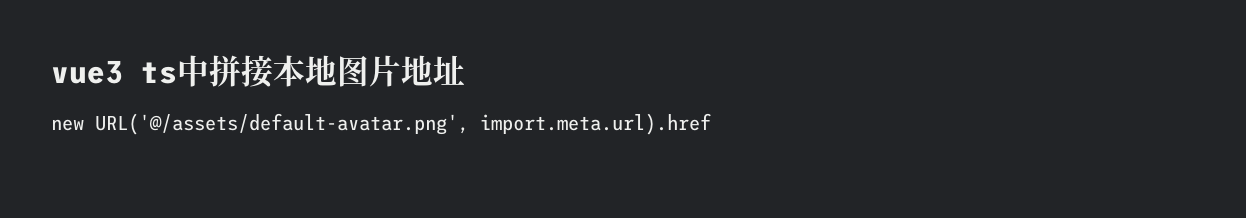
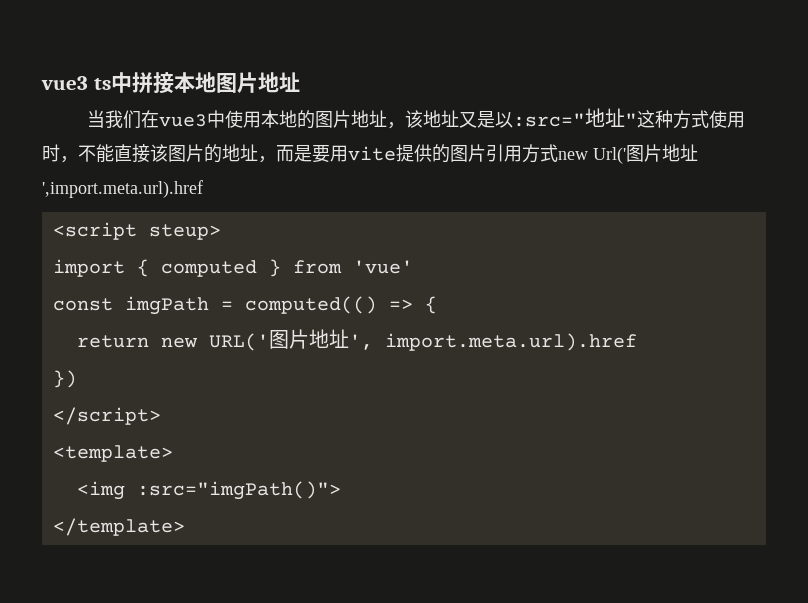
- new URL('@/assets/default-avatar.png', import.meta.url).href
+ 当我们在vue3中使用本地的图片地址，该地址又是以:src="地址"这种方式使用时，不能直接该图片的地址，而是要用vite提供的图片引用方式new Url('图片地址',import.meta.url).href
+ <script steup>
+ import { computed } from 'vue'
+ const imgPath = computed(() => {
+ return new URL('图片地址', import.meta.url).href
+ })
+ </script>
+ <template>
+ <img :src="imgPath()">
+ </template>

